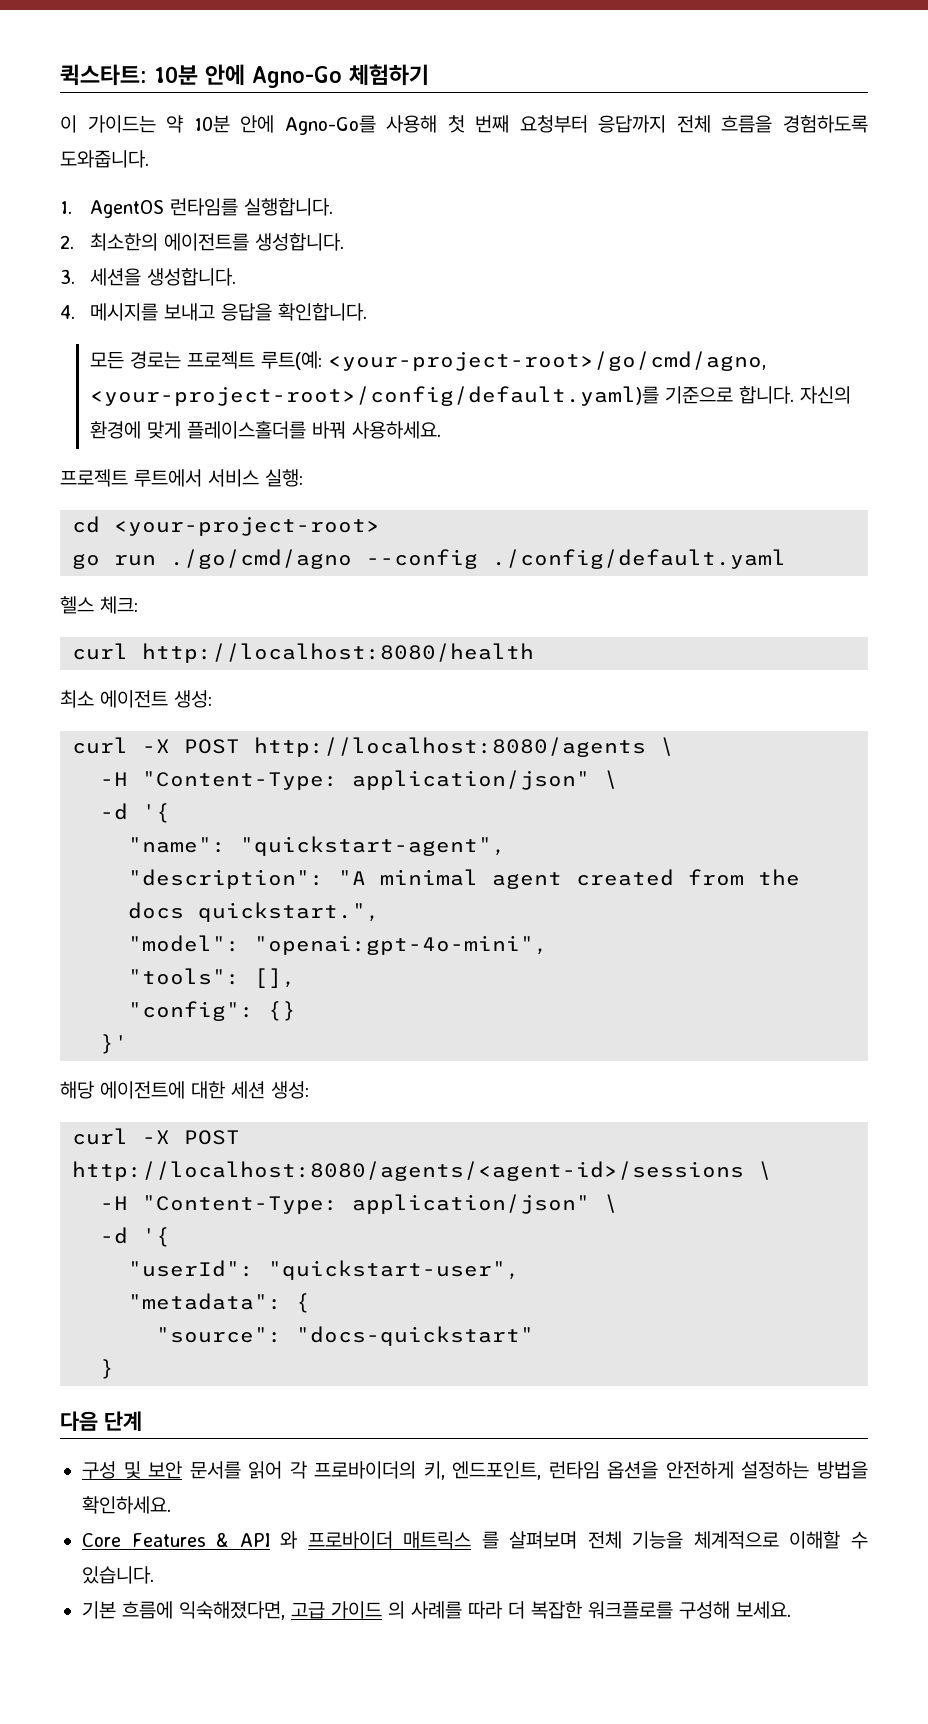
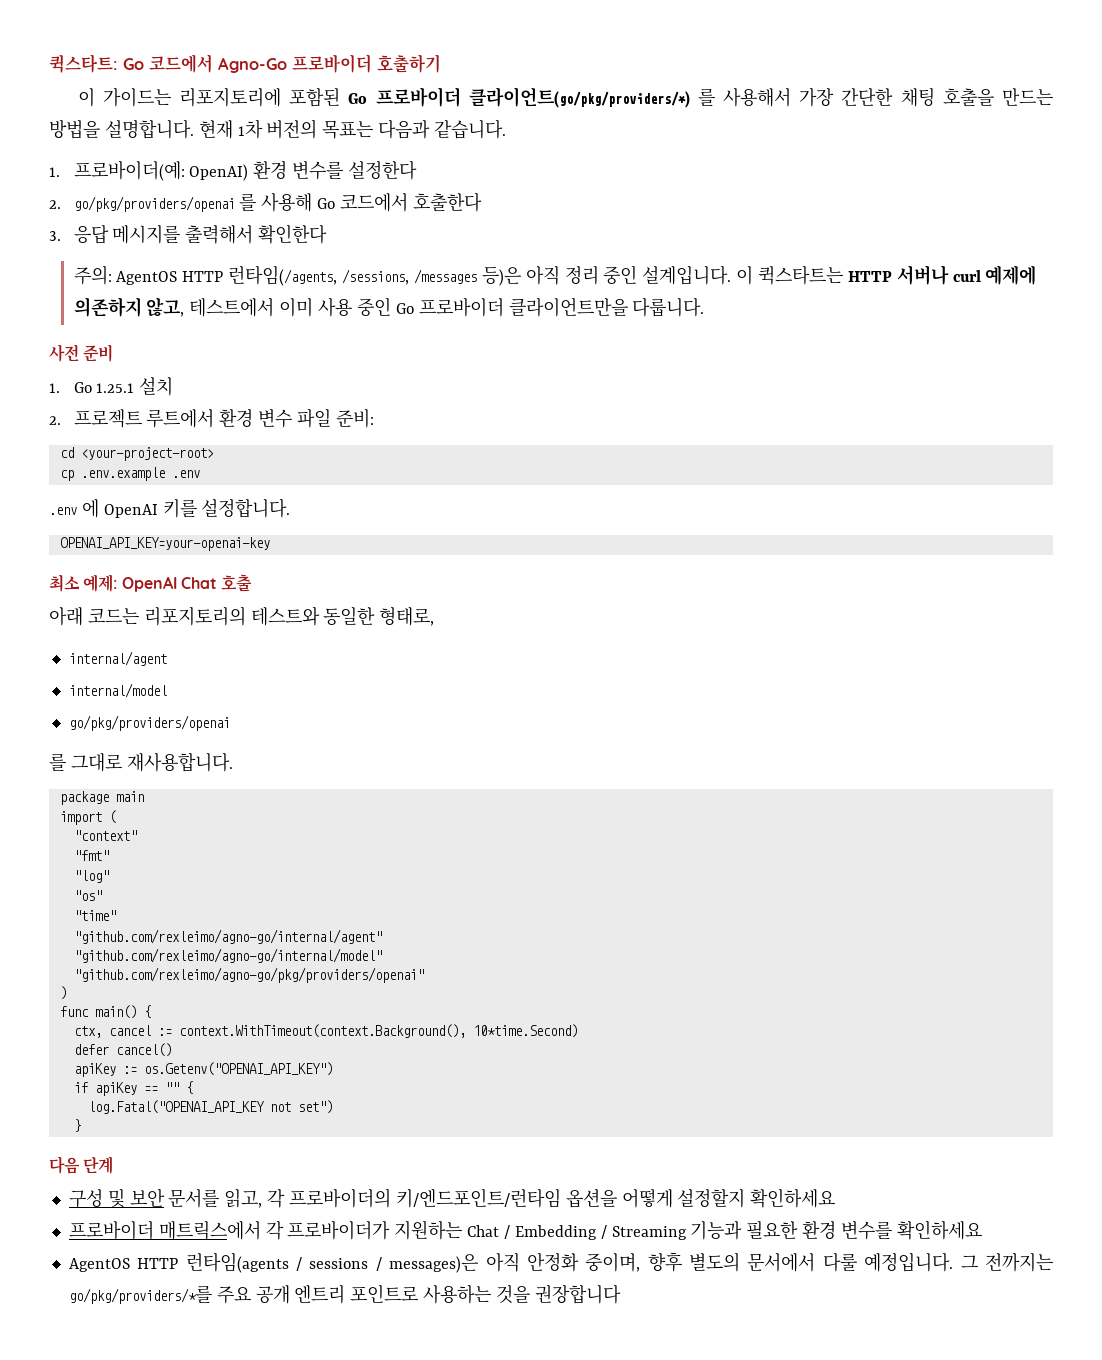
- 퀵스타트: 10분 안에 Agno-Go 체험하기
- 이 가이드는 약 10분 안에 Agno-Go를 사용해 첫 번째 요청부터 응답까지 전체 흐름을 경험하도록 도와줍니다.
- 1. AgentOS 런타임를 실행합니다.
- 2. 최소한의 에이전트를 생성합니다.
- 3. 세션을 생성합니다.
- 4. 메시지를 보내고 응답을 확인합니다.
- 모든 경로는 프로젝트 루트(예: <your-project-root>/go/cmd/agno, <your-project-root>/config/default.yaml)를 기준으로 합니다. 자신의 환경에 맞게 플레이스홀더를 바꿔 사용하세요.
- 프로젝트 루트에서 서비스 실행:
+ 퀵스타트: Go 코드에서 Agno-Go 프로바이더 호출하기
+ 이 가이드는 리포지토리에 포함된 Go 프로바이더 클라이언트(go/pkg/providers/*) 를 사용해서 가장 간단한 채팅 호출을 만드는 방법을 설명합니다. 현재 1차 버전의 목표는 다음과 같습니다.
+ 1. 프로바이더(예: OpenAI) 환경 변수를 설정한다
+ 2. go/pkg/providers/openai 를 사용해 Go 코드에서 호출한다
+ 3. 응답 메시지를 출력해서 확인한다
+ 주의: AgentOS HTTP 런타임(/agents, /sessions, /messages 등)은 아직 정리 중인 설계입니다. 이 퀵스타트는 HTTP 서버나 curl 예제에 의존하지 않고, 테스트에서 이미 사용 중인 Go 프로바이더 클라이언트만을 다룹니다.
+ 사전 준비
+ 1. Go 1.25.1 설치
+ 2. 프로젝트 루트에서 환경 변수 파일 준비:
  cd <your-project-root>
- go run ./go/cmd/agno --config ./config/default.yaml
- 헬스 체크:
- curl http://localhost:8080/health
- 최소 에이전트 생성:
- curl -X POST http://localhost:8080/agents \
- -H "Content-Type: application/json" \
- -d '{
- "name": "quickstart-agent",
- "description": "A minimal agent created from the docs quickstart.",
- "model": "openai:gpt-4o-mini",
- "tools": [],
- "config": {}
- }'
- 해당 에이전트에 대한 세션 생성:
- curl -X POST http://localhost:8080/agents/<agent-id>/sessions \
- -H "Content-Type: application/json" \
- -d '{
- "userId": "quickstart-user",
- "metadata": {
- "source": "docs-quickstart"
+ cp .env.example .env
+ .env 에 OpenAI 키를 설정합니다.
+ OPENAI_API_KEY=your-openai-key
+ 최소 예제: OpenAI Chat 호출
+ 아래 코드는 리포지토리의 테스트와 동일한 형태로,
+ internal/agent
+ internal/model
+ go/pkg/providers/openai
+ 를 그대로 재사용합니다.
+ package main
+ import (
+ "context"
+ "fmt"
+ "log"
+ "os"
+ "time"
+ "github.com/rexleimo/agno-go/internal/agent"
+ "github.com/rexleimo/agno-go/internal/model"
+ "github.com/rexleimo/agno-go/pkg/providers/openai"
+ )
+ func main() {
+ ctx, cancel := context.WithTimeout(context.Background(), 10*time.Second)
+ defer cancel()
+ apiKey := os.Getenv("OPENAI_API_KEY")
+ if apiKey == "" {
+ log.Fatal("OPENAI_API_KEY not set")
- 구성 및 보안 문서를 읽어 각 프로바이더의 키, 엔드포인트, 런타임 옵션을 안전하게 설정하는 방법을 확인하세요.
- Core Features & API 와 프로바이더 매트릭스 를 살펴보며 전체 기능을 체계적으로 이해할 수 있습니다.
- 기본 흐름에 익숙해졌다면, 고급 가이드 의 사례를 따라 더 복잡한 워크플로를 구성해 보세요.
+ 구성 및 보안 문서를 읽고, 각 프로바이더의 키/엔드포인트/런타임 옵션을 어떻게 설정할지 확인하세요
+ 프로바이더 매트릭스에서 각 프로바이더가 지원하는 Chat / Embedding / Streaming 기능과 필요한 환경 변수를 확인하세요
+ AgentOS HTTP 런타임(agents / sessions / messages)은 아직 안정화 중이며, 향후 별도의 문서에서 다룰 예정입니다. 그 전까지는 go/pkg/providers/*를 주요 공개 엔트리 포인트로 사용하는 것을 권장합니다

